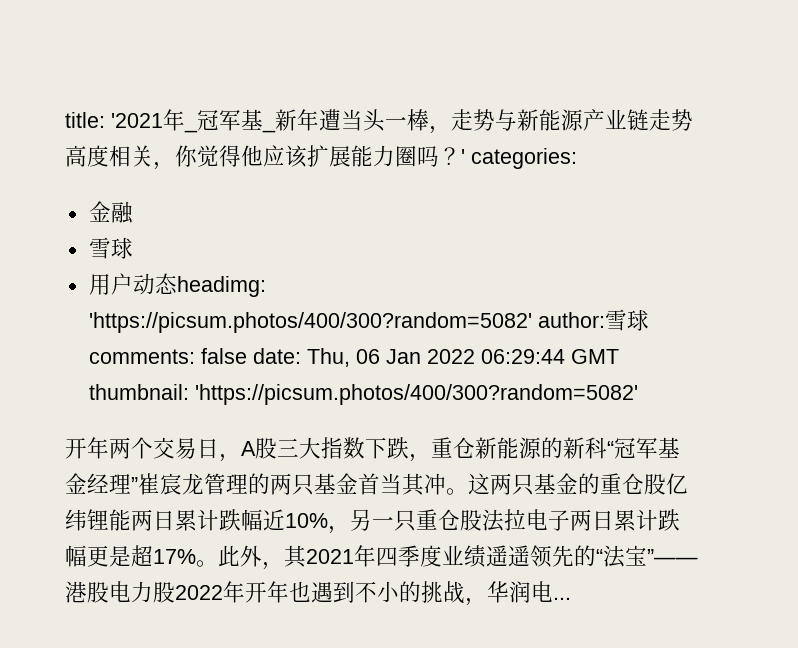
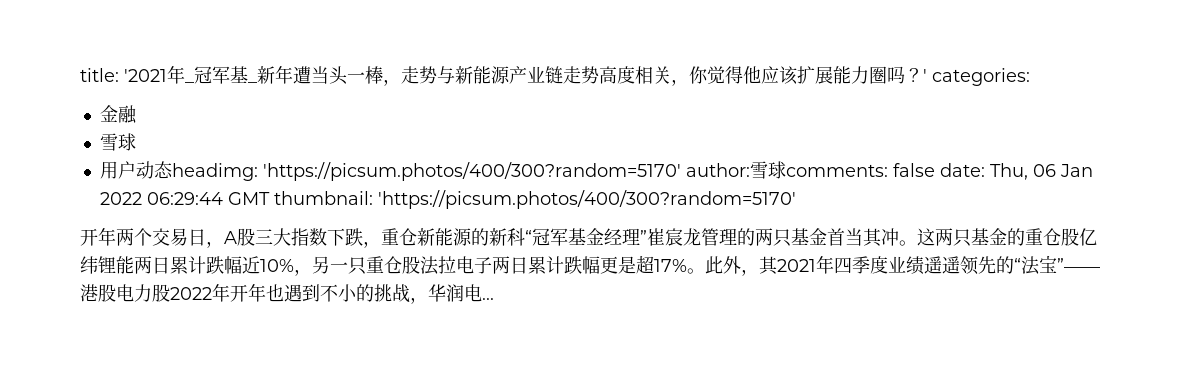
- 用户动态headimg: 'https://picsum.photos/400/300?random=5082' author:雪球comments: false date: Thu, 06 Jan 2022 06:29:44 GMT thumbnail: 'https://picsum.photos/400/300?random=5082'
+ 用户动态headimg: 'https://picsum.photos/400/300?random=5170' author:雪球comments: false date: Thu, 06 Jan 2022 06:29:44 GMT thumbnail: 'https://picsum.photos/400/300?random=5170'

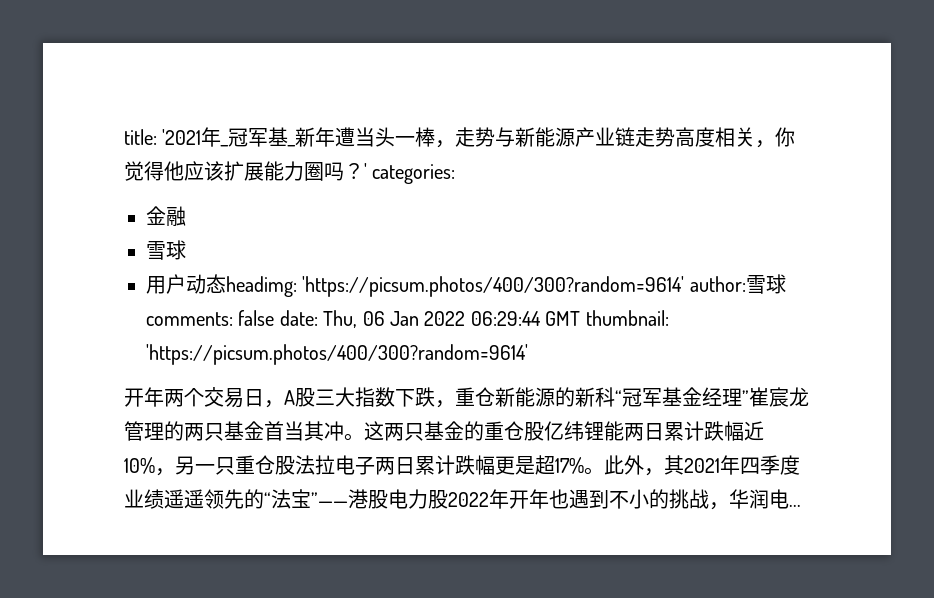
- 用户动态headimg: 'https://picsum.photos/400/300?random=5170' author:雪球comments: false date: Thu, 06 Jan 2022 06:29:44 GMT thumbnail: 'https://picsum.photos/400/300?random=5170'
+ 用户动态headimg: 'https://picsum.photos/400/300?random=9614' author:雪球comments: false date: Thu, 06 Jan 2022 06:29:44 GMT thumbnail: 'https://picsum.photos/400/300?random=9614'

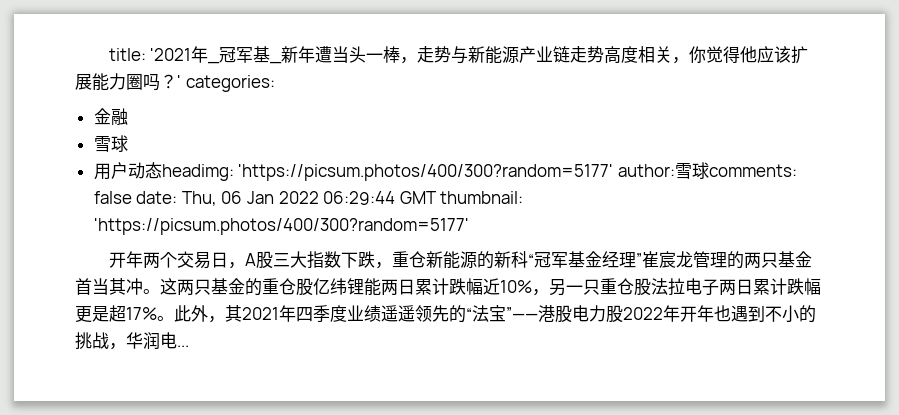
- 用户动态headimg: 'https://picsum.photos/400/300?random=9614' author:雪球comments: false date: Thu, 06 Jan 2022 06:29:44 GMT thumbnail: 'https://picsum.photos/400/300?random=9614'
+ 用户动态headimg: 'https://picsum.photos/400/300?random=5177' author:雪球comments: false date: Thu, 06 Jan 2022 06:29:44 GMT thumbnail: 'https://picsum.photos/400/300?random=5177'

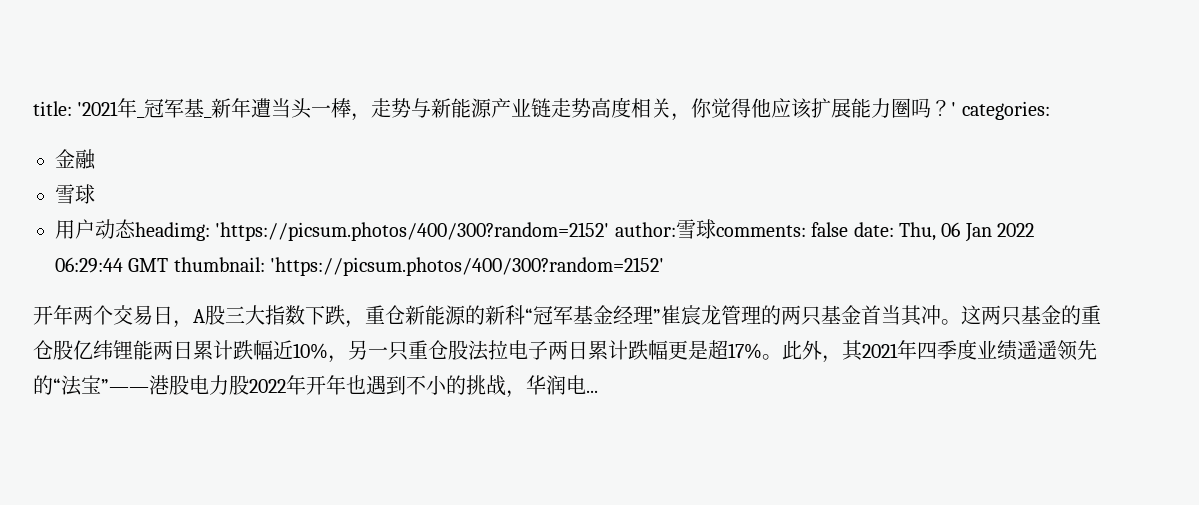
- 用户动态headimg: 'https://picsum.photos/400/300?random=5177' author:雪球comments: false date: Thu, 06 Jan 2022 06:29:44 GMT thumbnail: 'https://picsum.photos/400/300?random=5177'
+ 用户动态headimg: 'https://picsum.photos/400/300?random=2152' author:雪球comments: false date: Thu, 06 Jan 2022 06:29:44 GMT thumbnail: 'https://picsum.photos/400/300?random=2152'

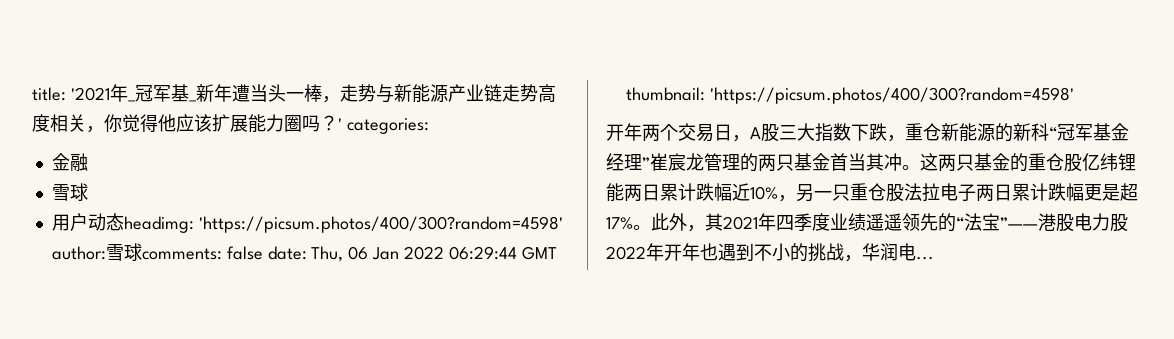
- 用户动态headimg: 'https://picsum.photos/400/300?random=2152' author:雪球comments: false date: Thu, 06 Jan 2022 06:29:44 GMT thumbnail: 'https://picsum.photos/400/300?random=2152'
+ 用户动态headimg: 'https://picsum.photos/400/300?random=4598' author:雪球comments: false date: Thu, 06 Jan 2022 06:29:44 GMT thumbnail: 'https://picsum.photos/400/300?random=4598'

